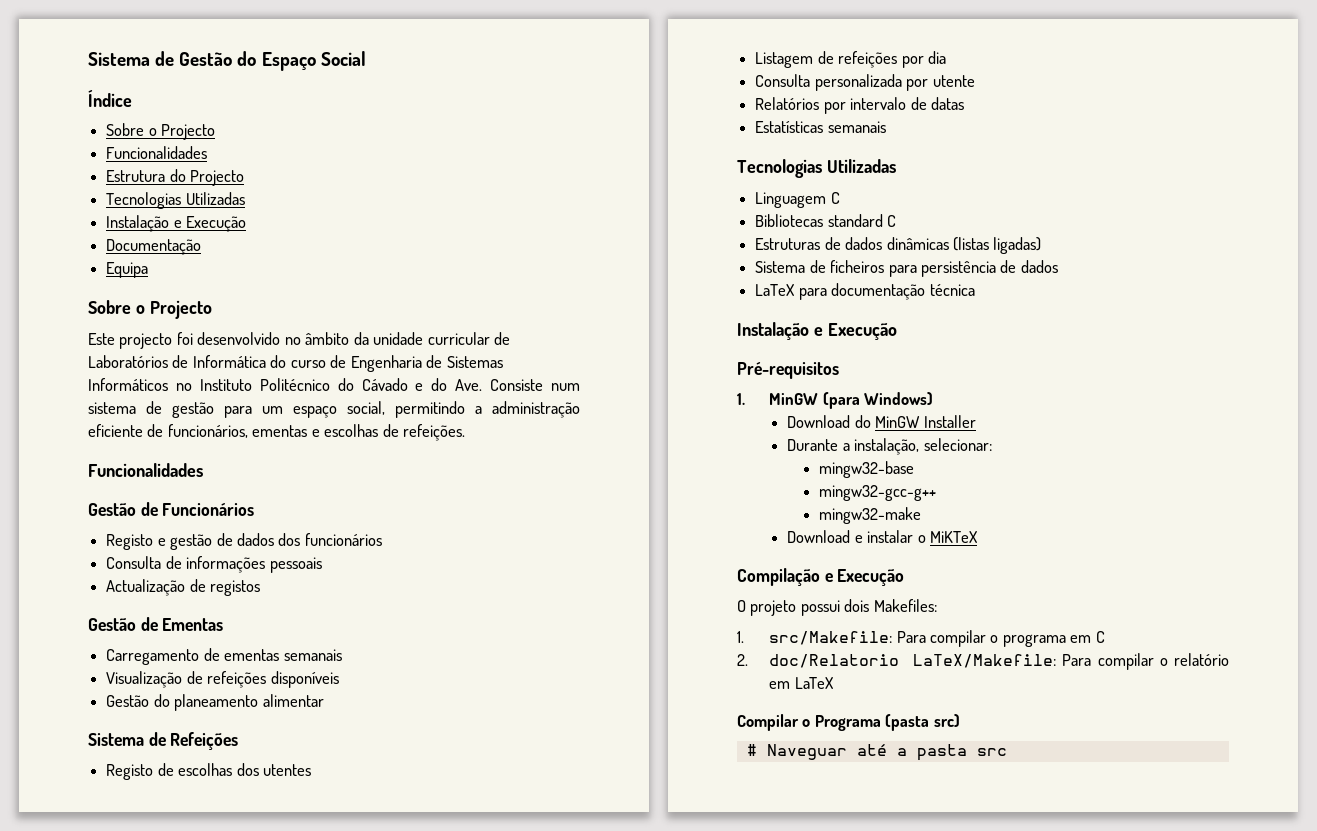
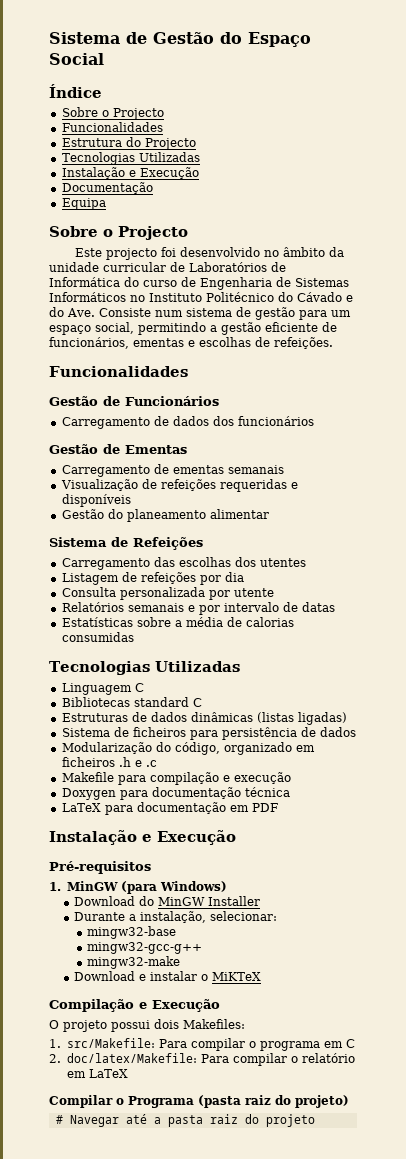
- Este projecto foi desenvolvido no âmbito da unidade curricular de Laboratórios de Informática do curso de Engenharia de Sistemas Informáticos no Instituto Politécnico do Cávado e do Ave. Consiste num sistema de gestão para um espaço social, permitindo a administração eficiente de funcionários, ementas e escolhas de refeições.
+ Este projecto foi desenvolvido no âmbito da unidade curricular de Laboratórios de Informática do curso de Engenharia de Sistemas Informáticos no Instituto Politécnico do Cávado e do Ave. Consiste num sistema de gestão para um espaço social, permitindo a gestão eficiente de funcionários, ementas e escolhas de refeições.
- Registo e gestão de dados dos funcionários
+ Carregamento de dados dos funcionários
- Consulta de informações pessoais
- Actualização de registos
- Visualização de refeições disponíveis
+ Visualização de refeições requeridas e disponíveis
- Registo de escolhas dos utentes
+ Carregamento das escolhas dos utentes
- Relatórios por intervalo de datas
+ Relatórios semanais e por intervalo de datas
- Estatísticas semanais
+ Estatísticas sobre a média de calorias consumidas
+ Modularização do código, organizado em ficheiros .h e .c
+ Makefile para compilação e execução
+ Doxygen para documentação técnica
- LaTeX para documentação técnica
+ LaTeX para documentação em PDF
- 2. doc/Relatorio LaTeX/Makefile: Para compilar o relatório em LaTeX
+ 2. doc/latex/Makefile: Para compilar o relatório em LaTeX
- Compilar o Programa (pasta src)
+ Compilar o Programa (pasta raiz do projeto)
- # Naveguar até a pasta src
+ # Navegar até a pasta raiz do projeto

